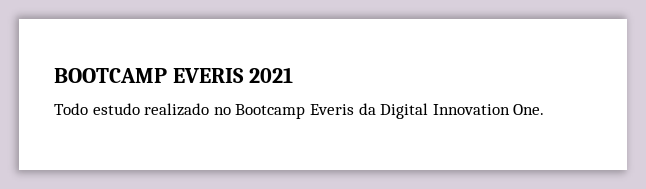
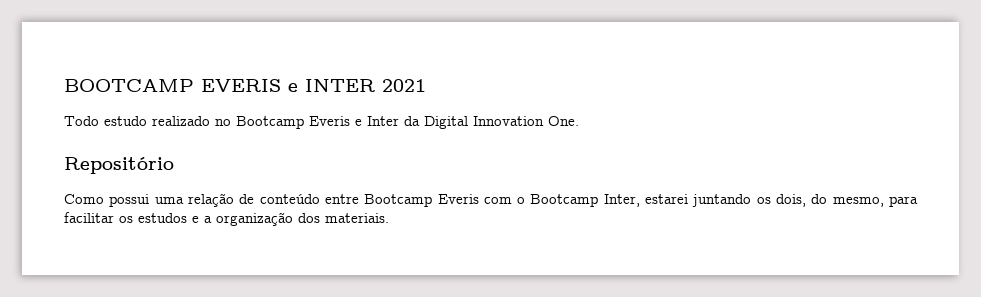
- BOOTCAMP EVERIS 2021
+ BOOTCAMP EVERIS e INTER 2021
- Todo estudo realizado no Bootcamp Everis da Digital Innovation One.
+ Todo estudo realizado no Bootcamp Everis e Inter da Digital Innovation One.
+ Repositório
+ Como possui uma relação de conteúdo entre Bootcamp Everis com o Bootcamp Inter, estarei juntando os dois, do mesmo, para facilitar os estudos e a organização dos materiais.

